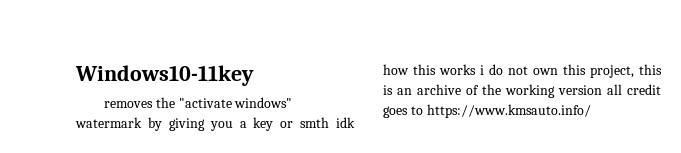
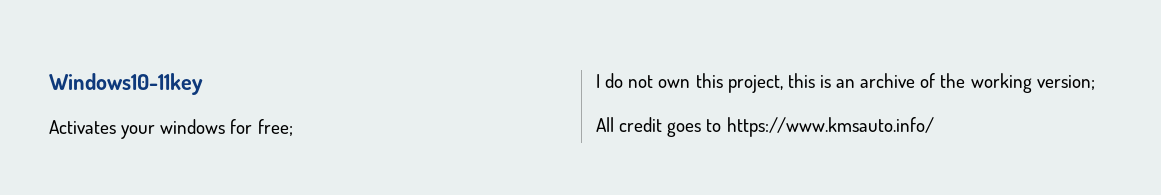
- removes the "activate windows" watermark by giving you a key or smth idk how this works i do not own this project, this is an archive of the working version all credit goes to https://www.kmsauto.info/
+ Activates your windows for free;
+ I do not own this project, this is an archive of the working version;
+ All credit goes to https://www.kmsauto.info/

